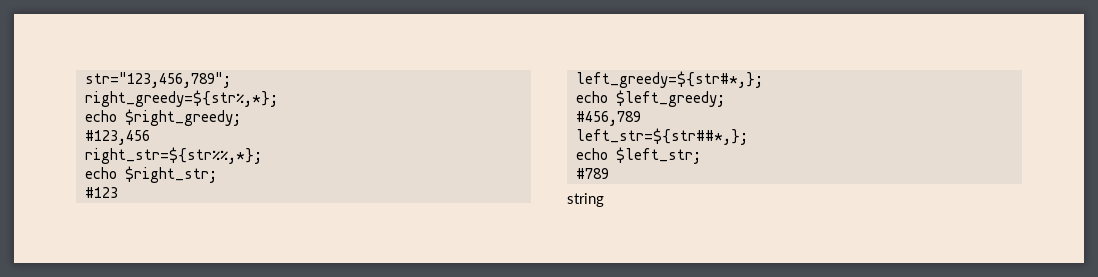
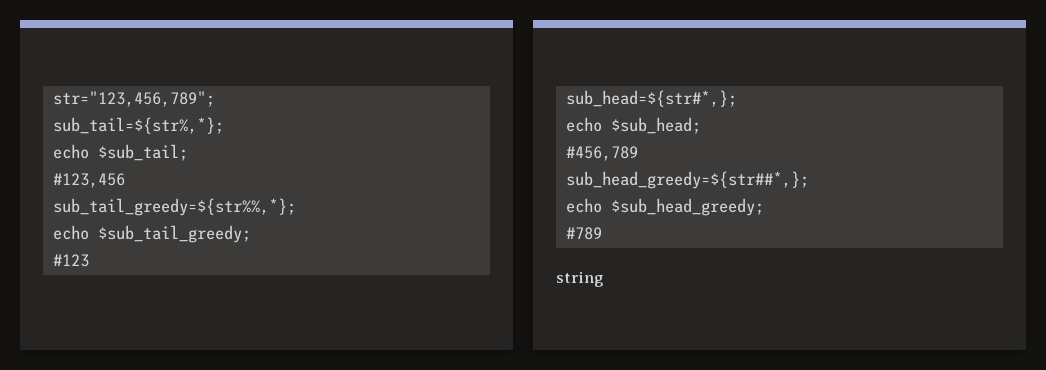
- right_greedy=${str%,*};
- echo $right_greedy;
+ sub_tail=${str%,*};
+ echo $sub_tail;
- right_str=${str%%,*};
- echo $right_str;
+ sub_tail_greedy=${str%%,*};
+ echo $sub_tail_greedy;
- left_greedy=${str#*,};
- echo $left_greedy;
+ sub_head=${str#*,};
+ echo $sub_head;
- left_str=${str##*,};
- echo $left_str;
+ sub_head_greedy=${str##*,};
+ echo $sub_head_greedy;

